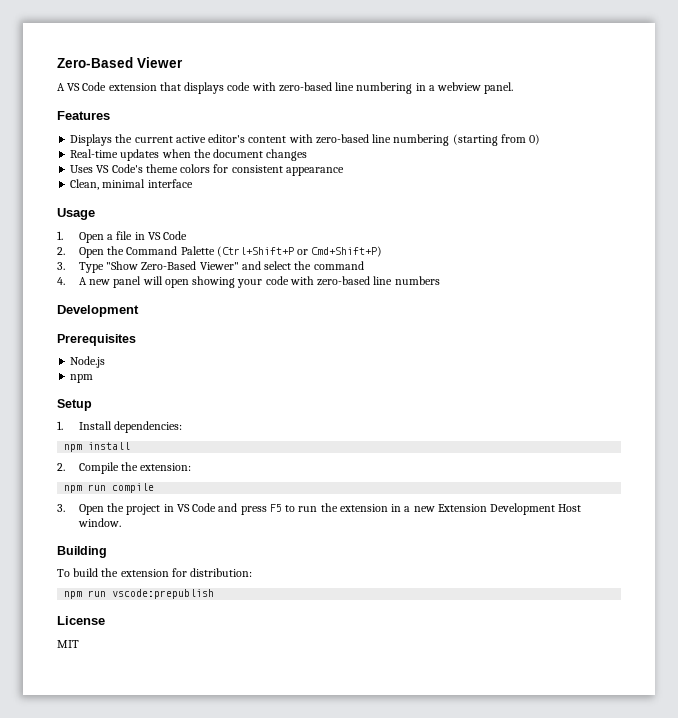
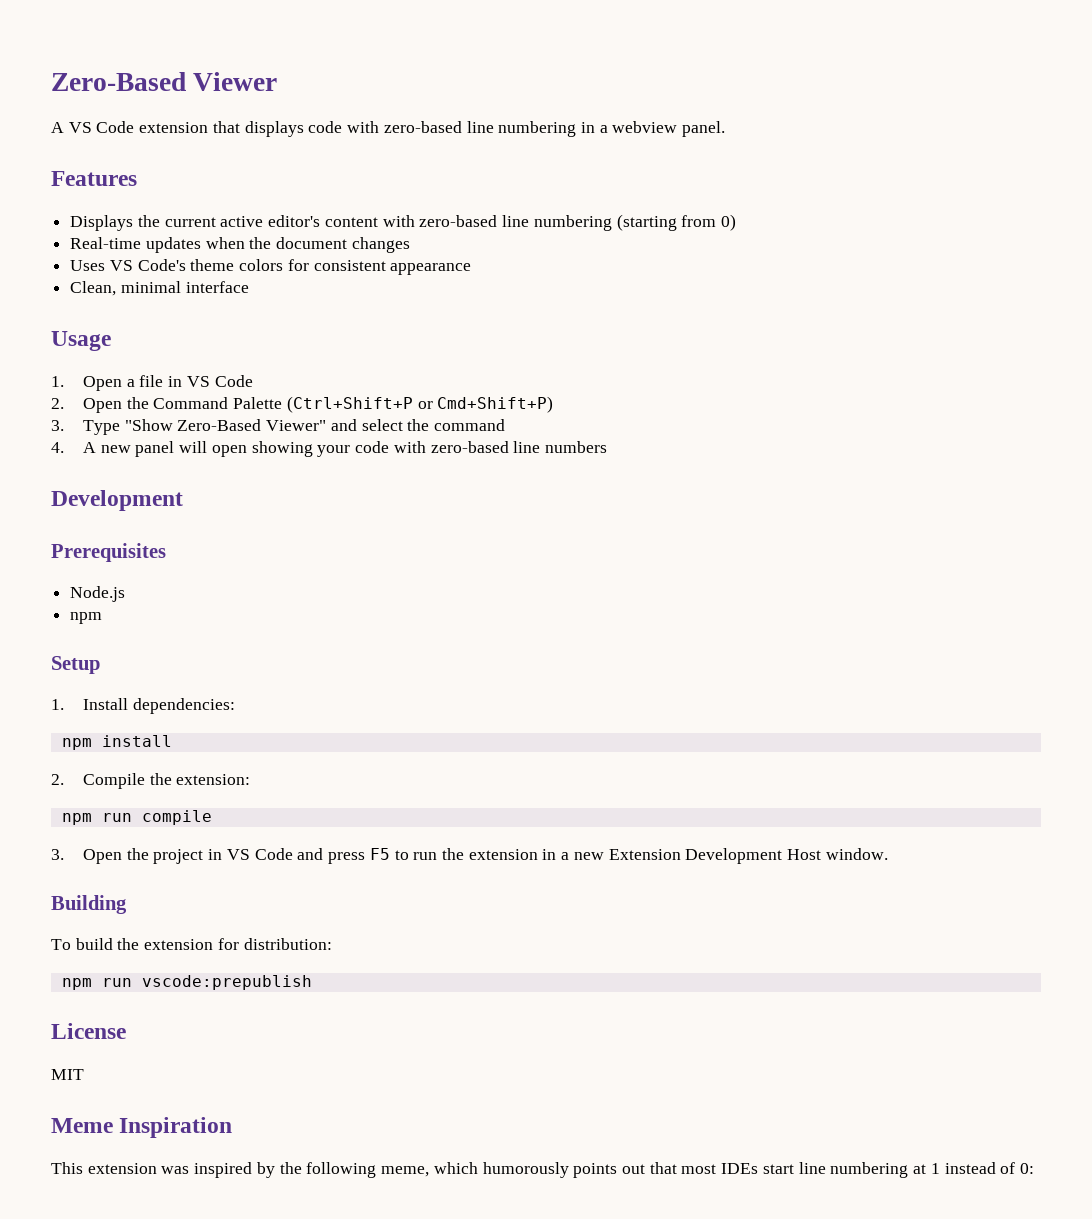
+ Meme Inspiration
+ This extension was inspired by the following meme, which humorously points out that most IDEs start line numbering at 1 instead of 0:

